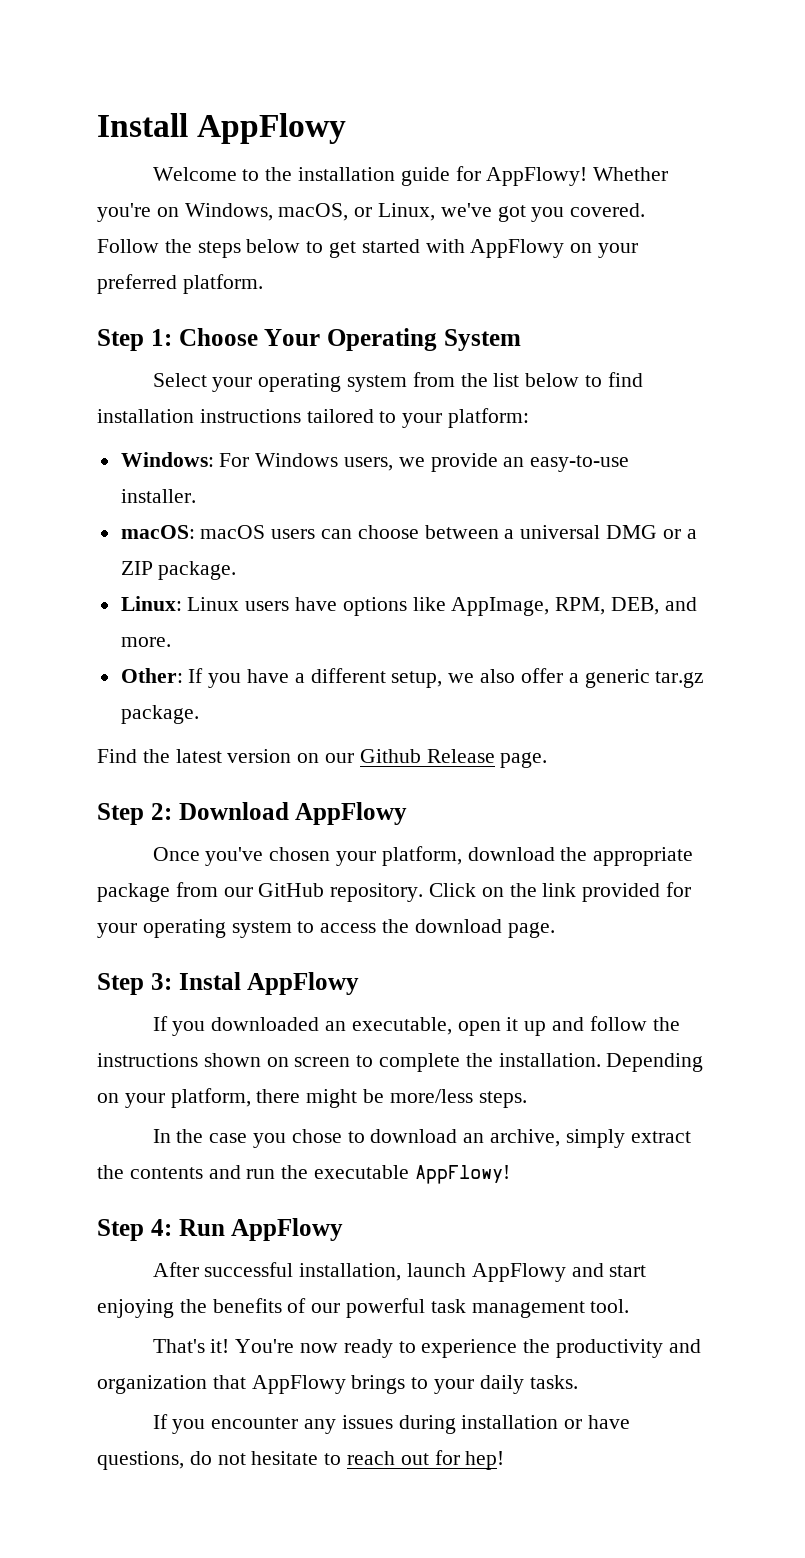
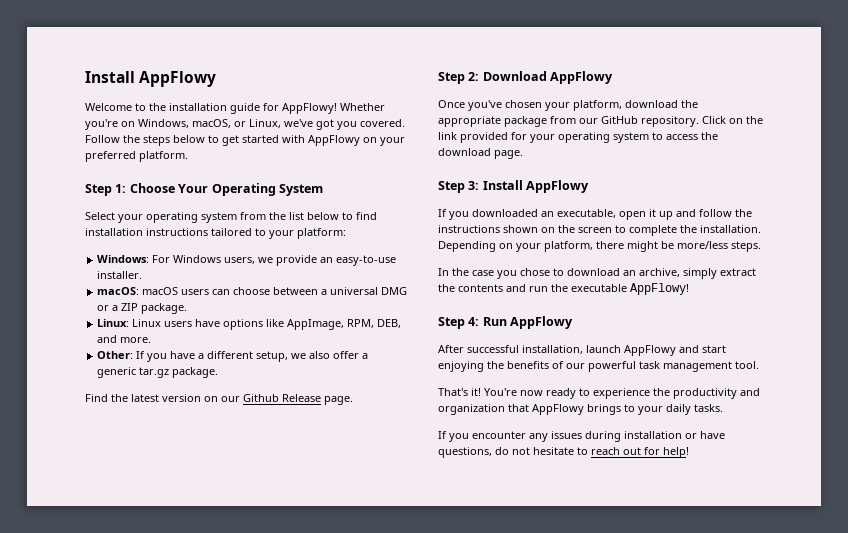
- Step 3: Instal AppFlowy
+ Step 3: Install AppFlowy
- If you downloaded an executable, open it up and follow the instructions shown on screen to complete the installation.
+ If you downloaded an executable, open it up and follow the instructions shown on the screen to complete the installation.
- If you encounter any issues during installation or have questions, do not hesitate to reach out for hep!
+ If you encounter any issues during installation or have questions, do not hesitate to reach out for help!

